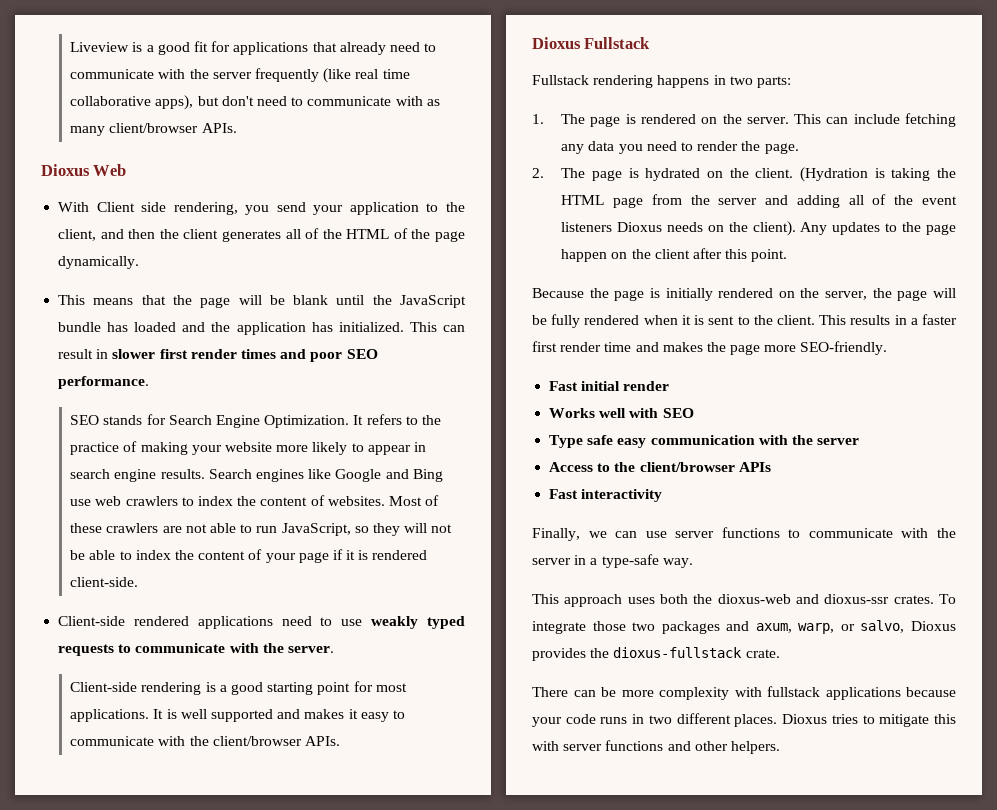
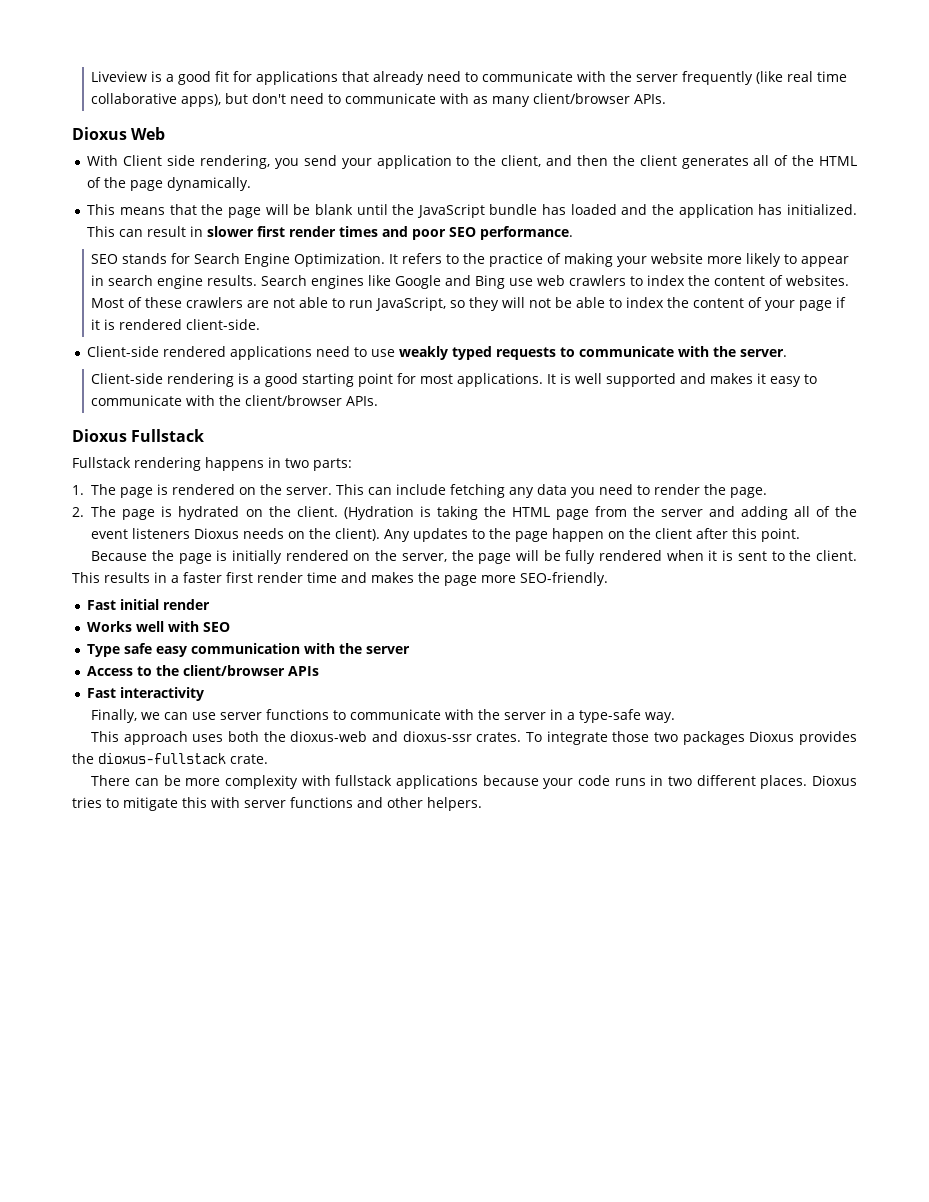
- To integrate those two packages and axum, warp, or salvo, Dioxus provides the dioxus-fullstack crate.
+ To integrate those two packages Dioxus provides the dioxus-fullstack crate.

